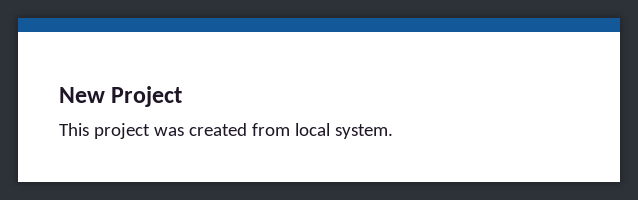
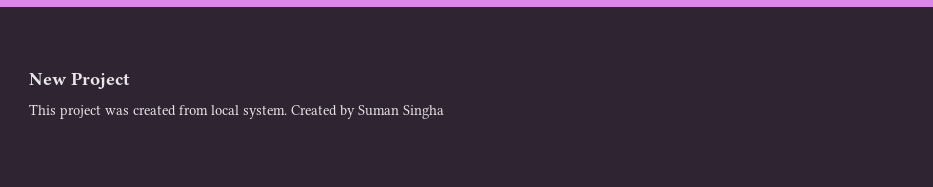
+ Created by Suman Singha

